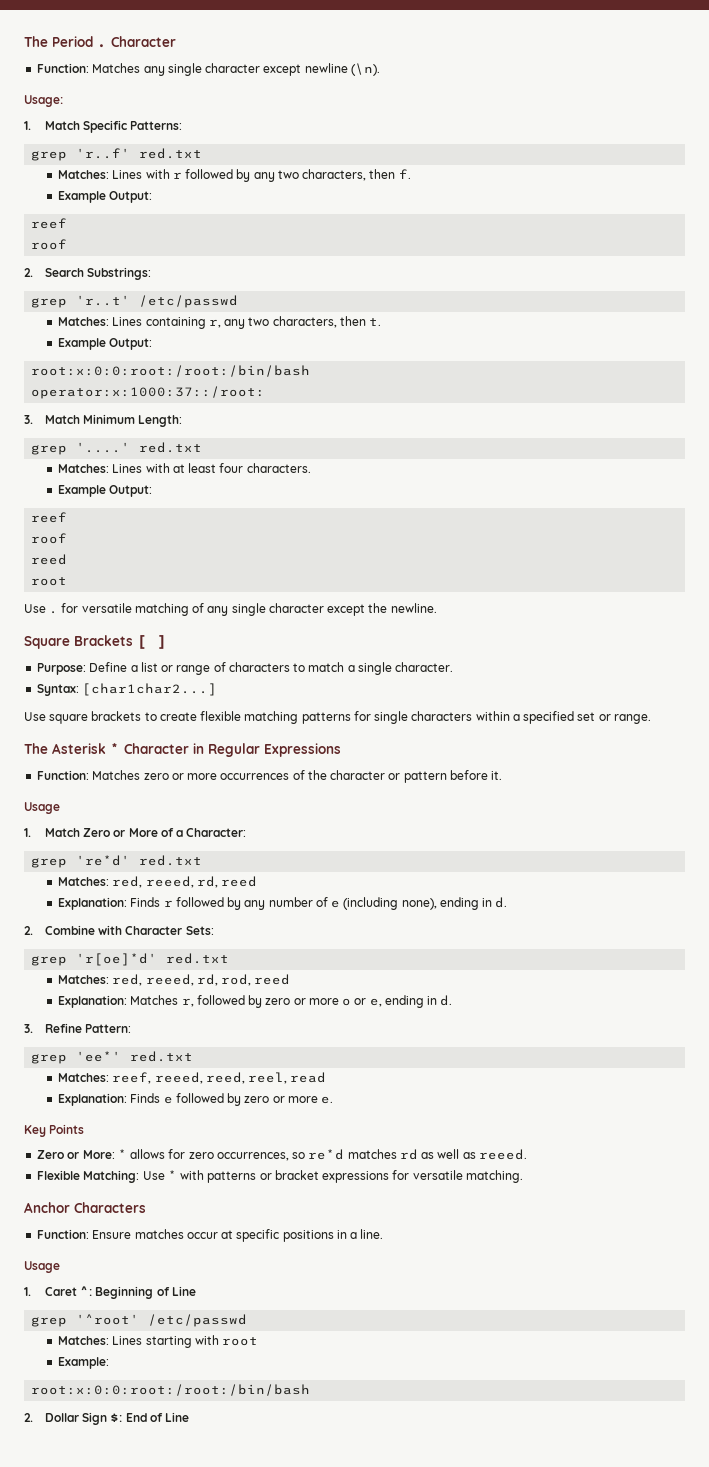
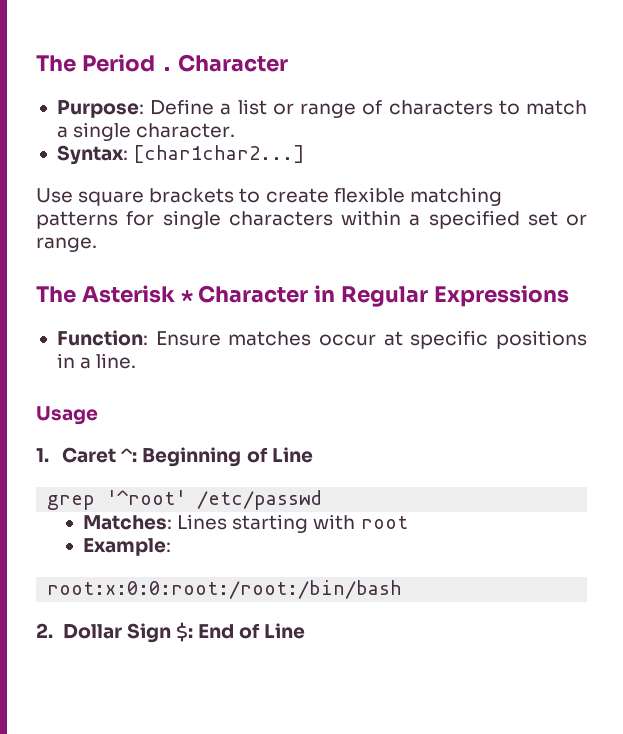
- Function: Matches any single character except newline (\n).
- Usage:
- 1. Match Specific Patterns:
- grep 'r..f' red.txt
- Matches: Lines with r followed by any two characters, then f.
- Example Output:
- reef
- roof
- 2. Search Substrings:
- grep 'r..t' /etc/passwd
- Matches: Lines containing r, any two characters, then t.
- Example Output:
- root:x:0:0:root:/root:/bin/bash
- operator:x:1000:37::/root:
- 3. Match Minimum Length:
- grep '....' red.txt
- Matches: Lines with at least four characters.
- Example Output:
- reef
- roof
- reed
- root
- Use . for versatile matching of any single character except the newline.
- Square Brackets [ ]
- Function: Matches zero or more occurrences of the character or pattern before it.
- Usage
- 1. Match Zero or More of a Character:
- grep 're*d' red.txt
- Matches: red, reeed, rd, reed
- Explanation: Finds r followed by any number of e (including none), ending in d.
- 2. Combine with Character Sets:
- grep 'r[oe]*d' red.txt
- Matches: red, reeed, rd, rod, reed
- Explanation: Matches r, followed by zero or more o or e, ending in d.
- 3. Refine Pattern:
- grep 'ee*' red.txt
- Matches: reef, reeed, reed, reel, read
- Explanation: Finds e followed by zero or more e.
- Key Points
- Zero or More: * allows for zero occurrences, so re*d matches rd as well as reeed.
- Flexible Matching: Use * with patterns or bracket expressions for versatile matching.
- Anchor Characters

